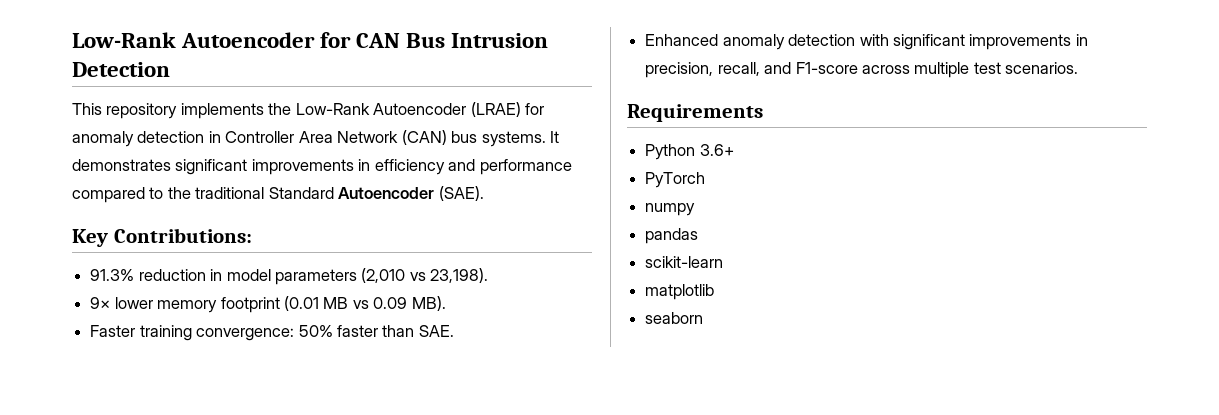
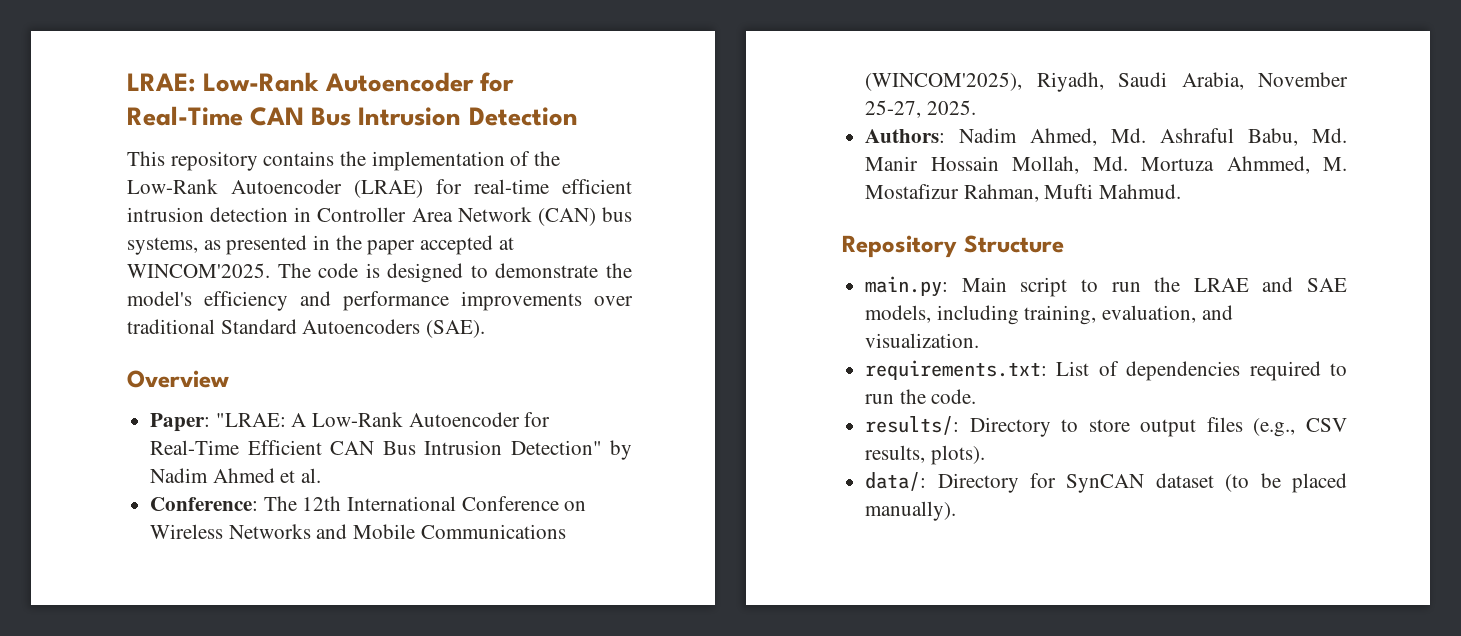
- Low-Rank Autoencoder for CAN Bus Intrusion Detection
+ LRAE: Low-Rank Autoencoder for Real-Time CAN Bus Intrusion Detection
- This repository implements the Low-Rank Autoencoder (LRAE) for anomaly detection in Controller Area Network (CAN) bus systems. It demonstrates significant improvements in efficiency and performance compared to the traditional Standard Autoencoder (SAE).
+ This repository contains the implementation of the Low-Rank Autoencoder (LRAE) for real-time efficient intrusion detection in Controller Area Network (CAN) bus systems, as presented in the paper accepted at WINCOM'2025. The code is designed to demonstrate the model's efficiency and performance improvements over traditional Standard Autoencoders (SAE).
- Key Contributions:
- 91.3% reduction in model parameters (2,010 vs 23,198).
- 9× lower memory footprint (0.01 MB vs 0.09 MB).
- Faster training convergence: 50% faster than SAE.
- Enhanced anomaly detection with significant improvements in precision, recall, and F1-score across multiple test scenarios.
- Requirements
- Python 3.6+
- PyTorch
- numpy
- pandas
- scikit-learn
- matplotlib
- seaborn
+ Overview
+ Paper: "LRAE: A Low-Rank Autoencoder for Real-Time Efficient CAN Bus Intrusion Detection" by Nadim Ahmed et al.
+ Conference: The 12th International Conference on Wireless Networks and Mobile Communications (WINCOM'2025), Riyadh, Saudi Arabia, November 25-27, 2025.
+ Authors: Nadim Ahmed, Md. Ashraful Babu, Md. Manir Hossain Mollah, Md. Mortuza Ahmmed, M. Mostafizur Rahman, Mufti Mahmud.
+ Repository Structure
+ main.py: Main script to run the LRAE and SAE models, including training, evaluation, and visualization.
+ requirements.txt: List of dependencies required to run the code.
+ results/: Directory to store output files (e.g., CSV results, plots).
+ data/: Directory for SynCAN dataset (to be placed manually).

